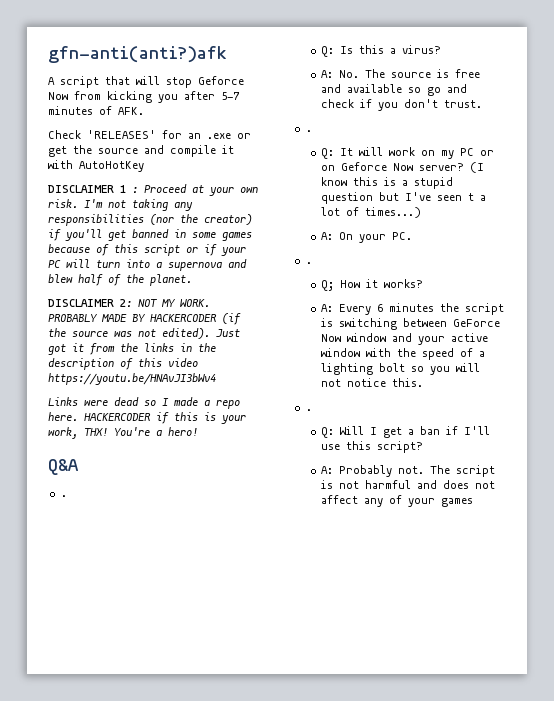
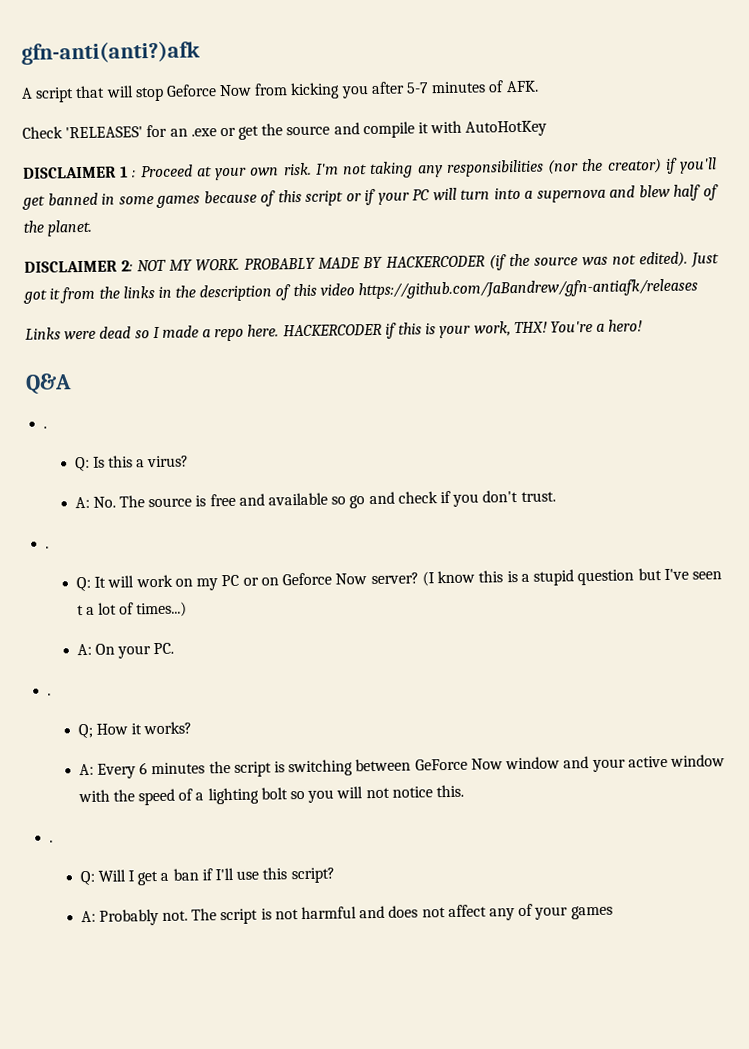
- Just got it from the links in the description of this video https://youtu.be/HNAvJI3bWv4
+ Just got it from the links in the description of this video https://github.com/JaBandrew/gfn-antiafk/releases

